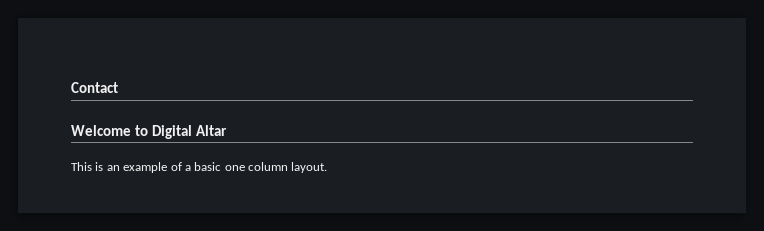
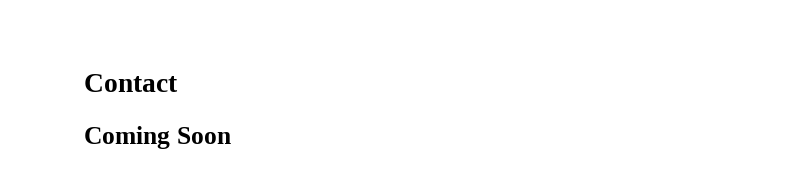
- Welcome to Digital Altar
- This is an example of a basic one column layout.
+ Coming Soon

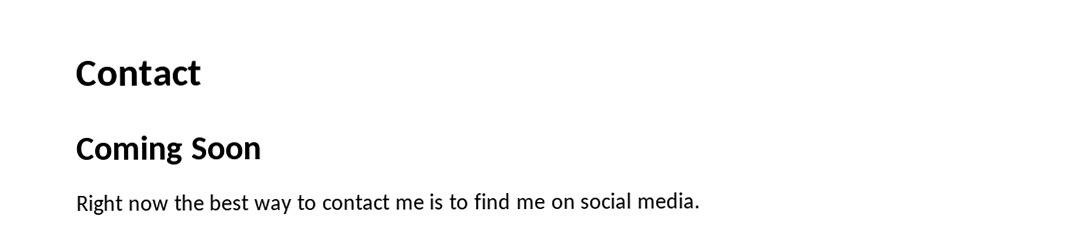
+ Right now the best way to contact me is to find me on social media.

